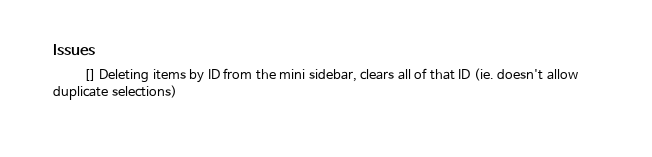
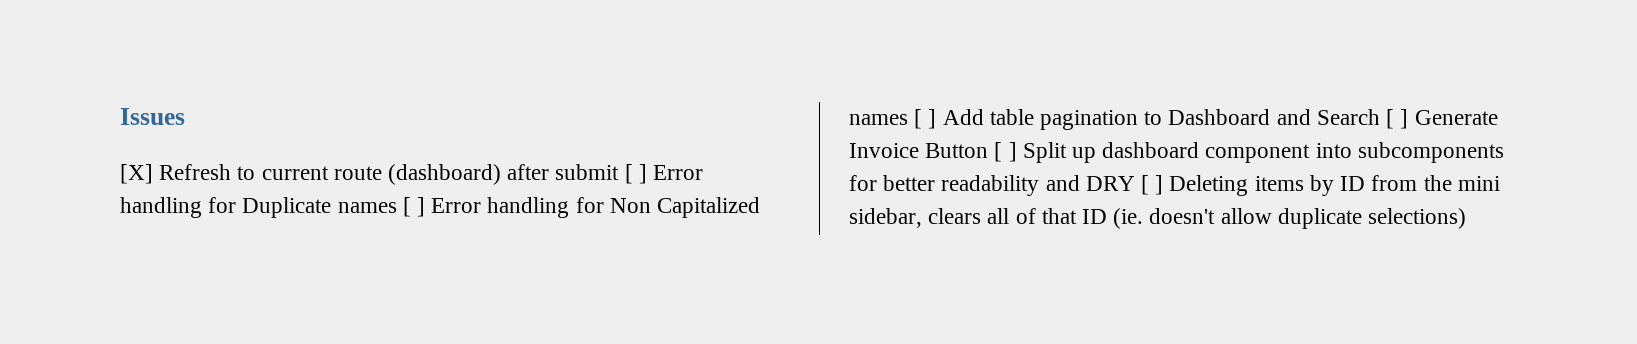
- [] Deleting items by ID from the mini sidebar, clears all of that ID (ie. doesn't allow duplicate selections)
+ [X] Refresh to current route (dashboard) after submit [ ] Error handling for Duplicate names [ ] Error handling for Non Capitalized names [ ] Add table pagination to Dashboard and Search [ ] Generate Invoice Button [ ] Split up dashboard component into subcomponents for better readability and DRY [ ] Deleting items by ID from the mini sidebar, clears all of that ID (ie. doesn't allow duplicate selections)

